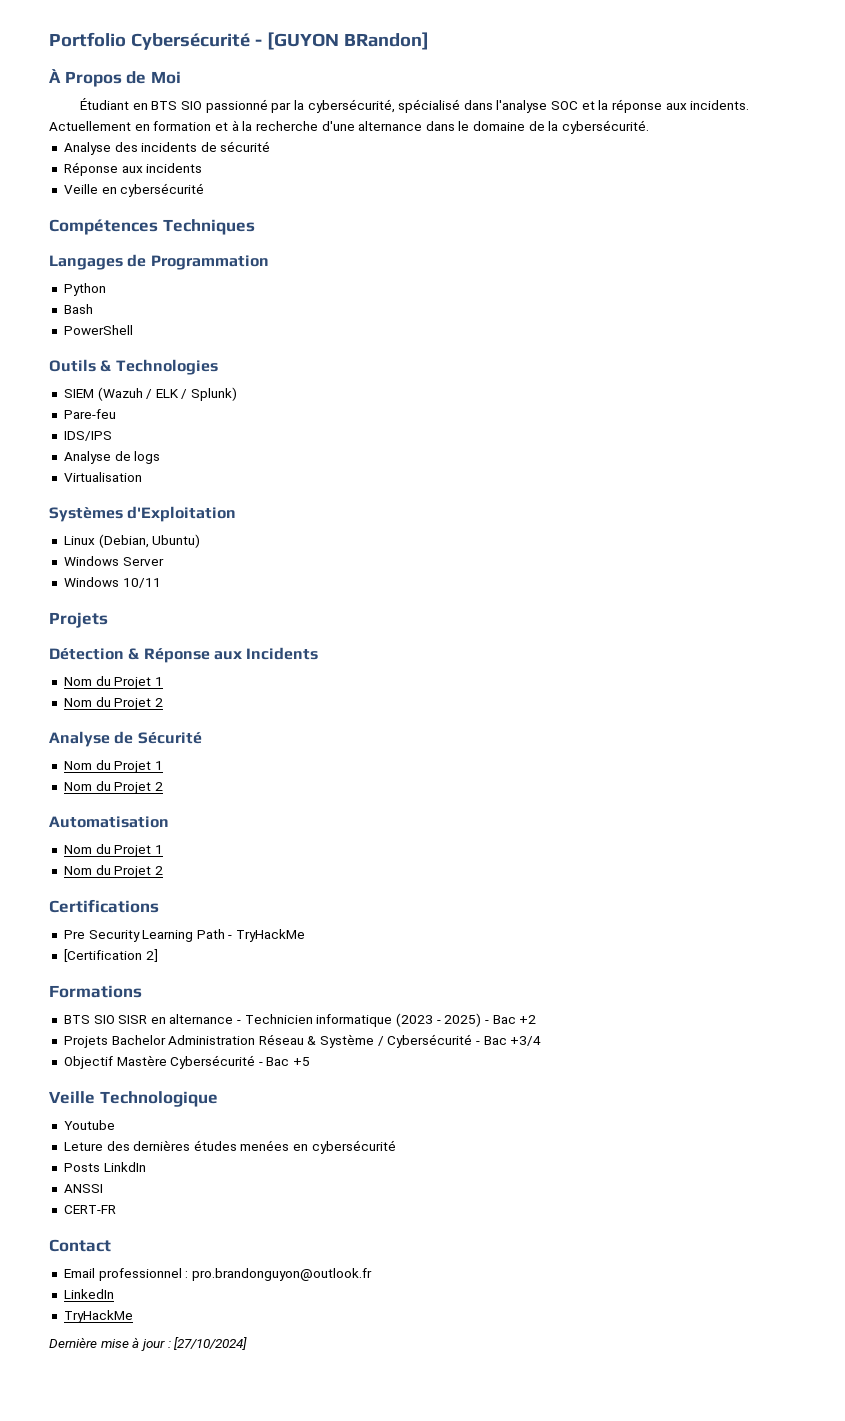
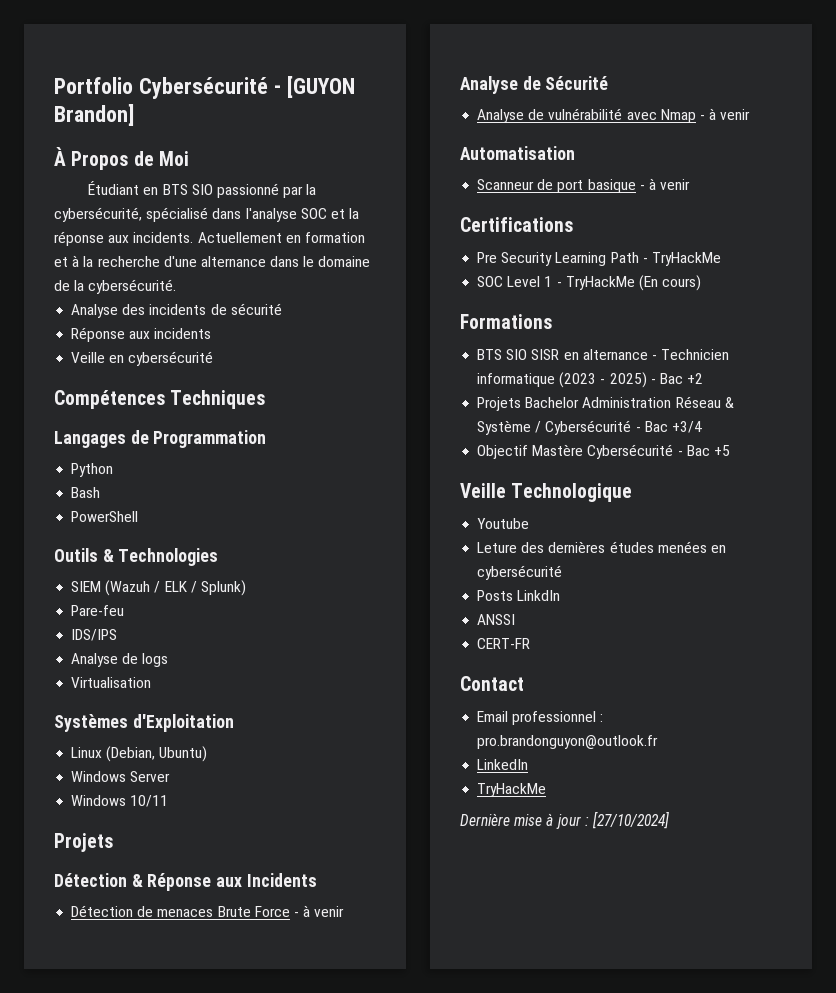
- Portfolio Cybersécurité - [GUYON BRandon]
+ Portfolio Cybersécurité - [GUYON Brandon]
  Détection & Réponse aux Incidents
- Nom du Projet 1
- Nom du Projet 2
+ Détection de menaces Brute Force - à venir
  Analyse de Sécurité
- Nom du Projet 1
- Nom du Projet 2
+ Analyse de vulnérabilité avec Nmap - à venir
  Automatisation
- Nom du Projet 1
- Nom du Projet 2
+ Scanneur de port basique - à venir
- [Certification 2]
+ SOC Level 1 - TryHackMe (En cours)

